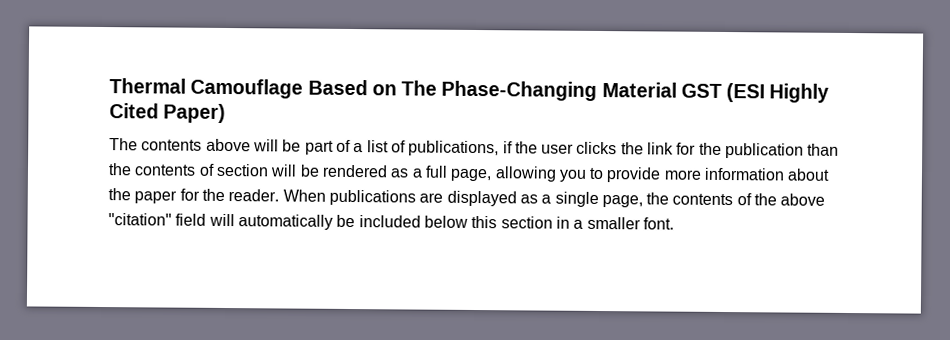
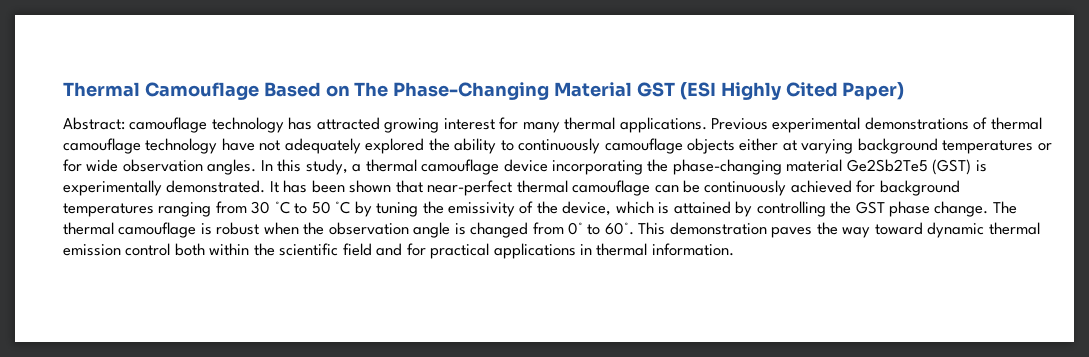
- The contents above will be part of a list of publications, if the user clicks the link for the publication than the contents of section will be rendered as a full page, allowing you to provide more information about the paper for the reader. When publications are displayed as a single page, the contents of the above "citation" field will automatically be included below this section in a smaller font.
+ Abstract: camouflage technology has attracted growing interest for many thermal applications. Previous experimental demonstrations of thermal camouflage technology have not adequately explored the ability to continuously camouflage objects either at varying background temperatures or for wide observation angles. In this study, a thermal camouflage device incorporating the phase-changing material Ge2Sb2Te5 (GST) is experimentally demonstrated. It has been shown that near-perfect thermal camouflage can be continuously achieved for background temperatures ranging from 30 °C to 50 °C by tuning the emissivity of the device, which is attained by controlling the GST phase change. The thermal camouflage is robust when the observation angle is changed from 0° to 60°. This demonstration paves the way toward dynamic thermal emission control both within the scientific field and for practical applications in thermal information.

